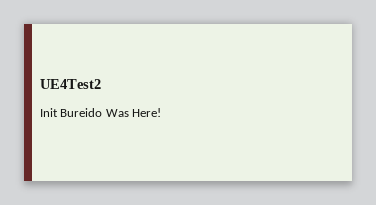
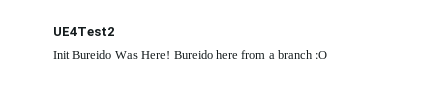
+ Bureido here from a branch :O

